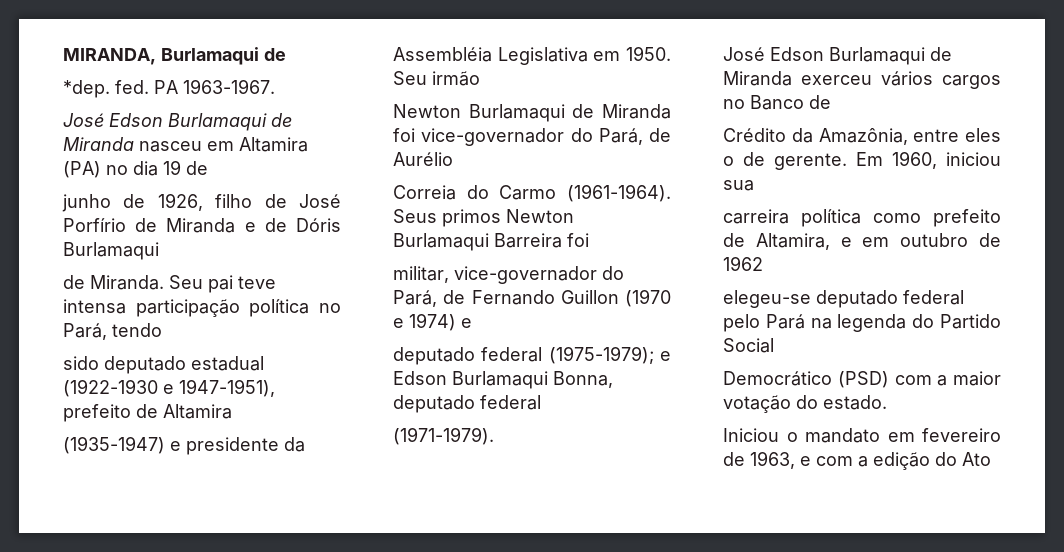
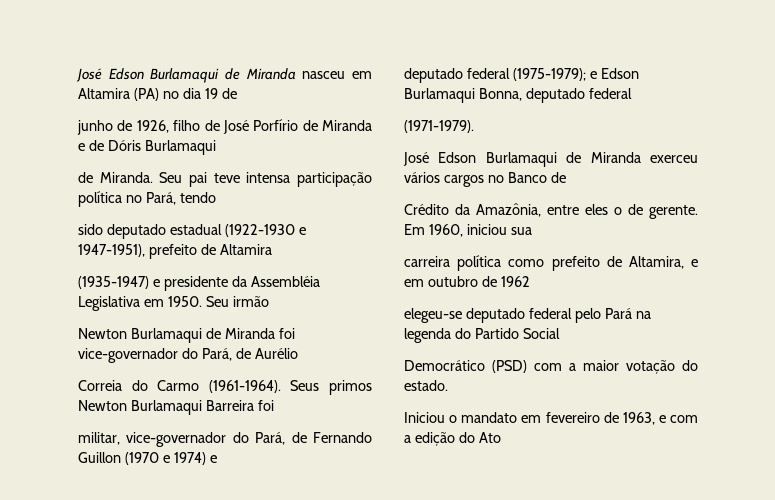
- MIRANDA, Burlamaqui de
- *dep. fed. PA 1963-1967.

